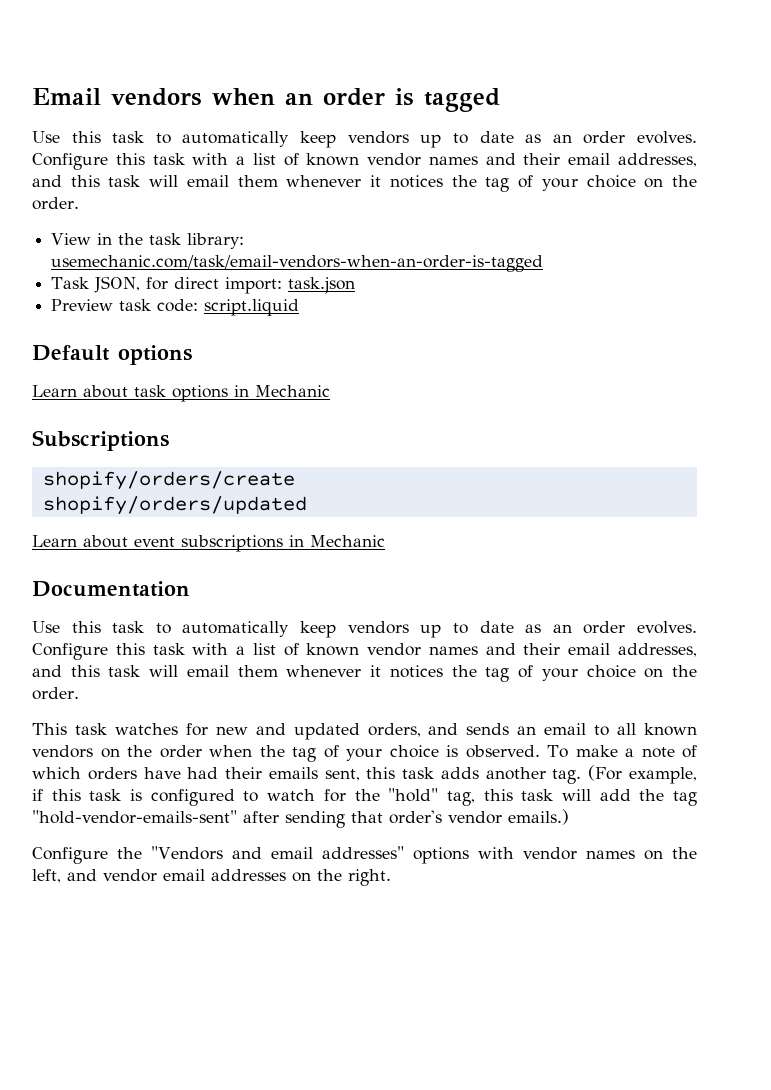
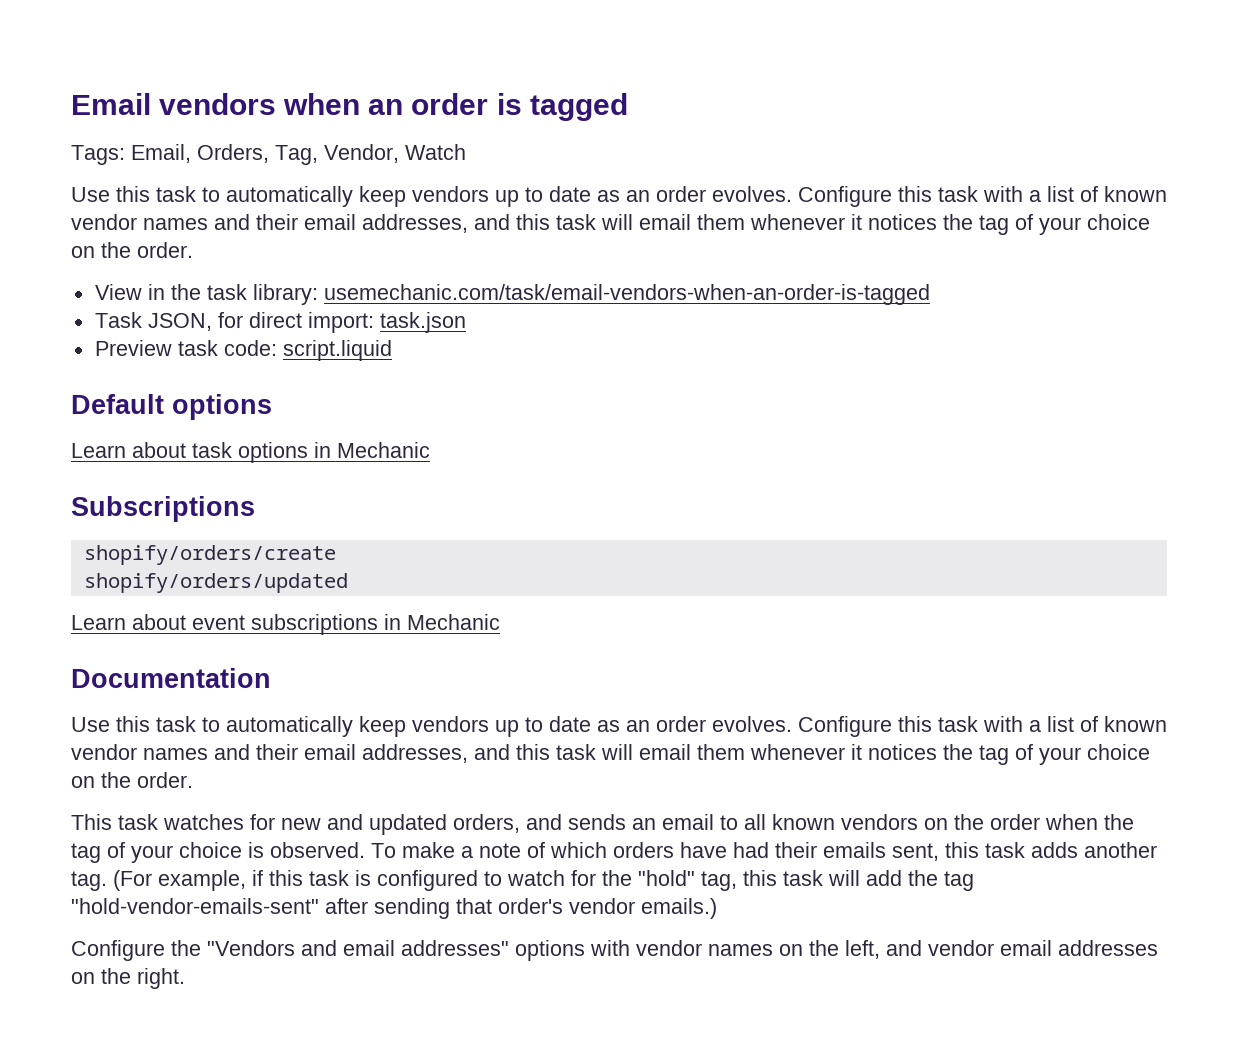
+ Tags: Email, Orders, Tag, Vendor, Watch

